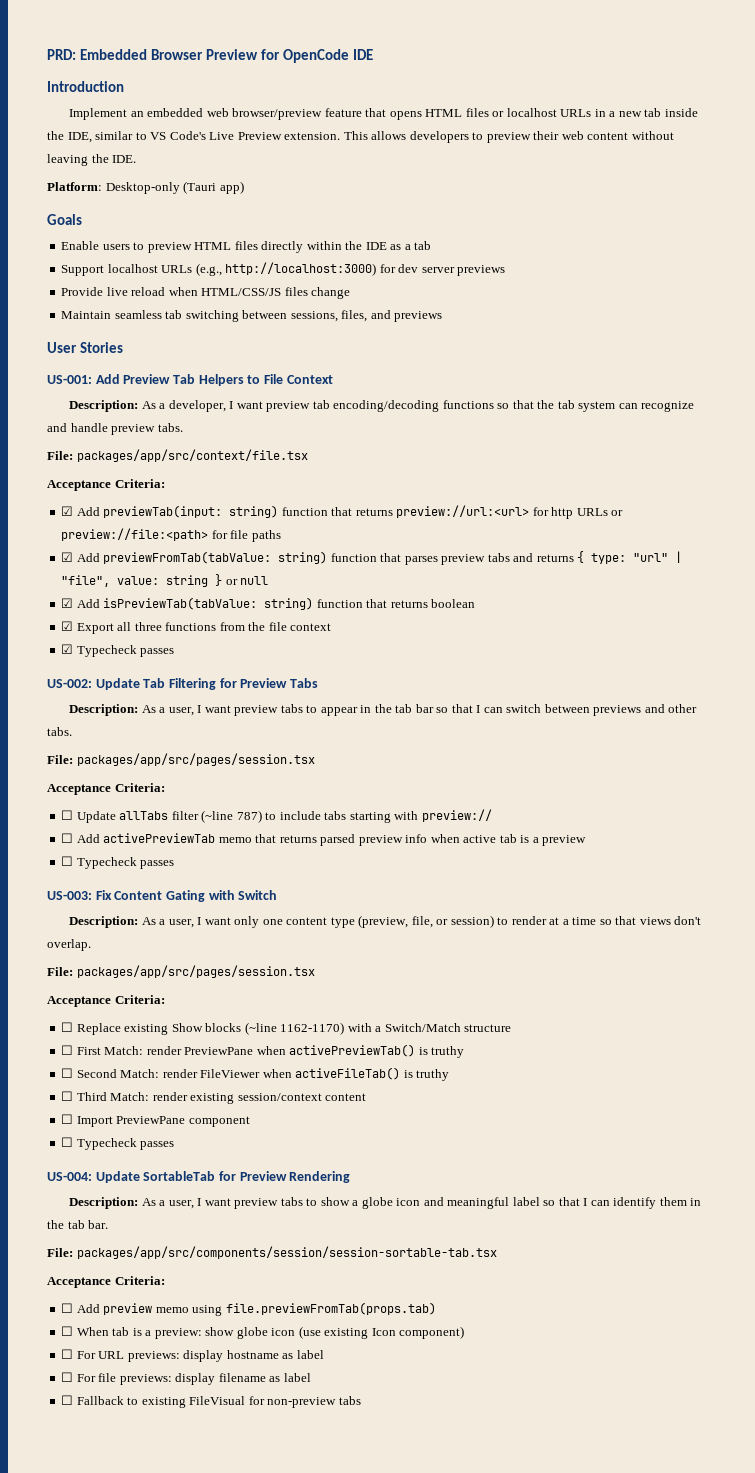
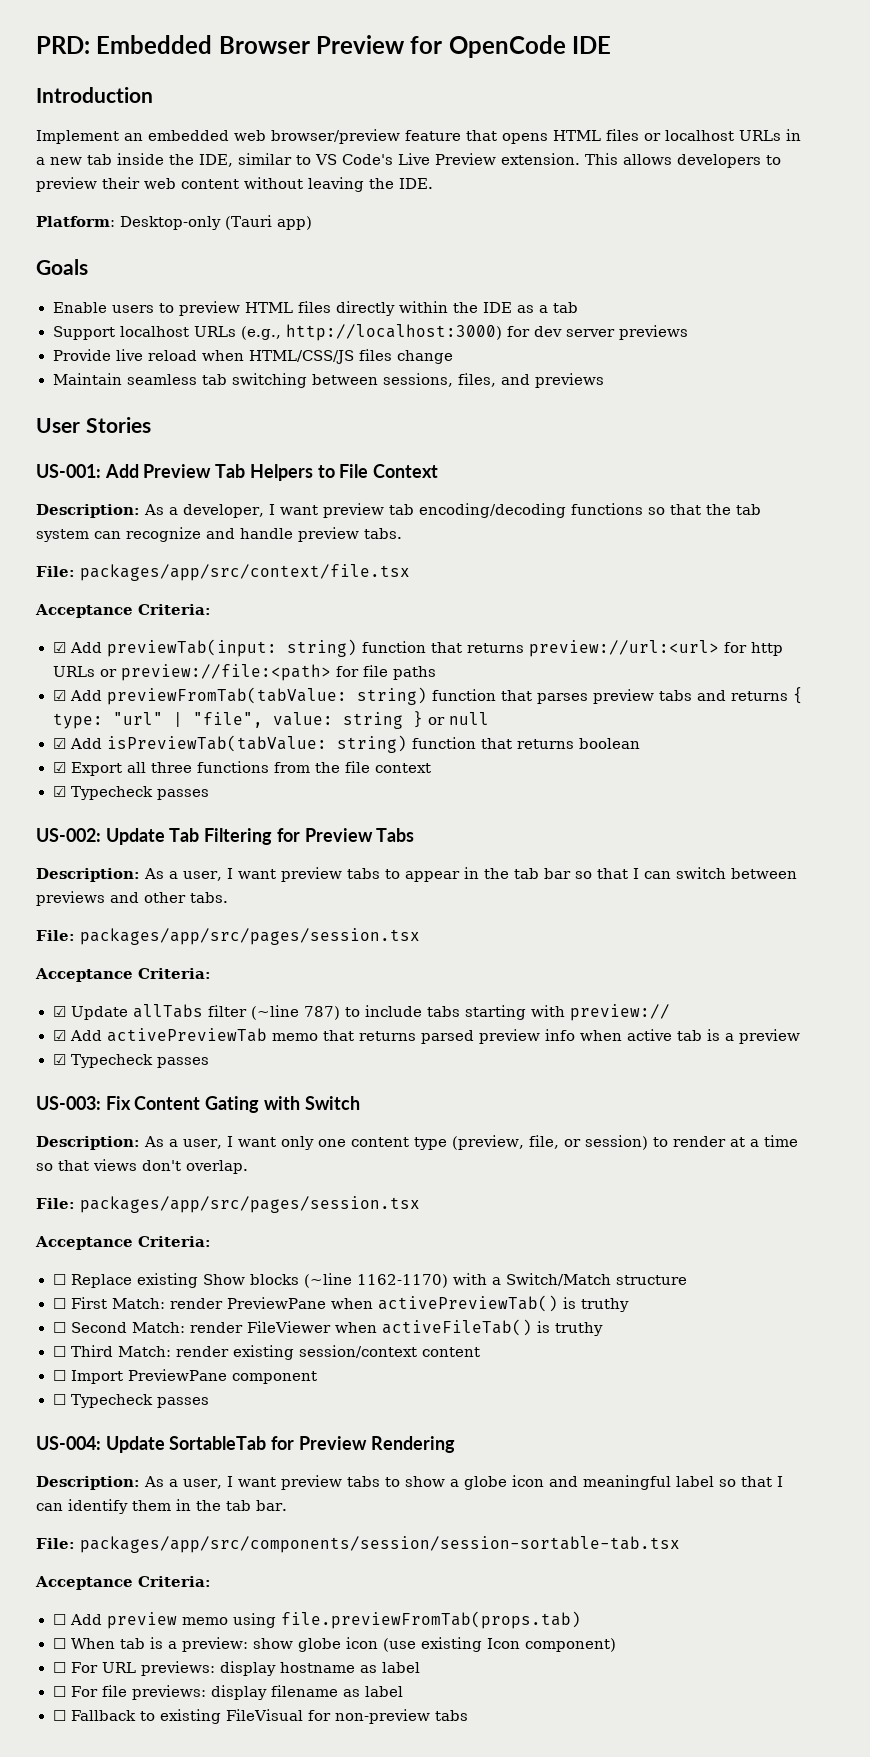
- ☐ Update allTabs filter (~line 787) to include tabs starting with preview://
+ ☑ Update allTabs filter (~line 787) to include tabs starting with preview://
- ☐ Add activePreviewTab memo that returns parsed preview info when active tab is a preview
- ☐ Typecheck passes
+ ☑ Add activePreviewTab memo that returns parsed preview info when active tab is a preview
+ ☑ Typecheck passes

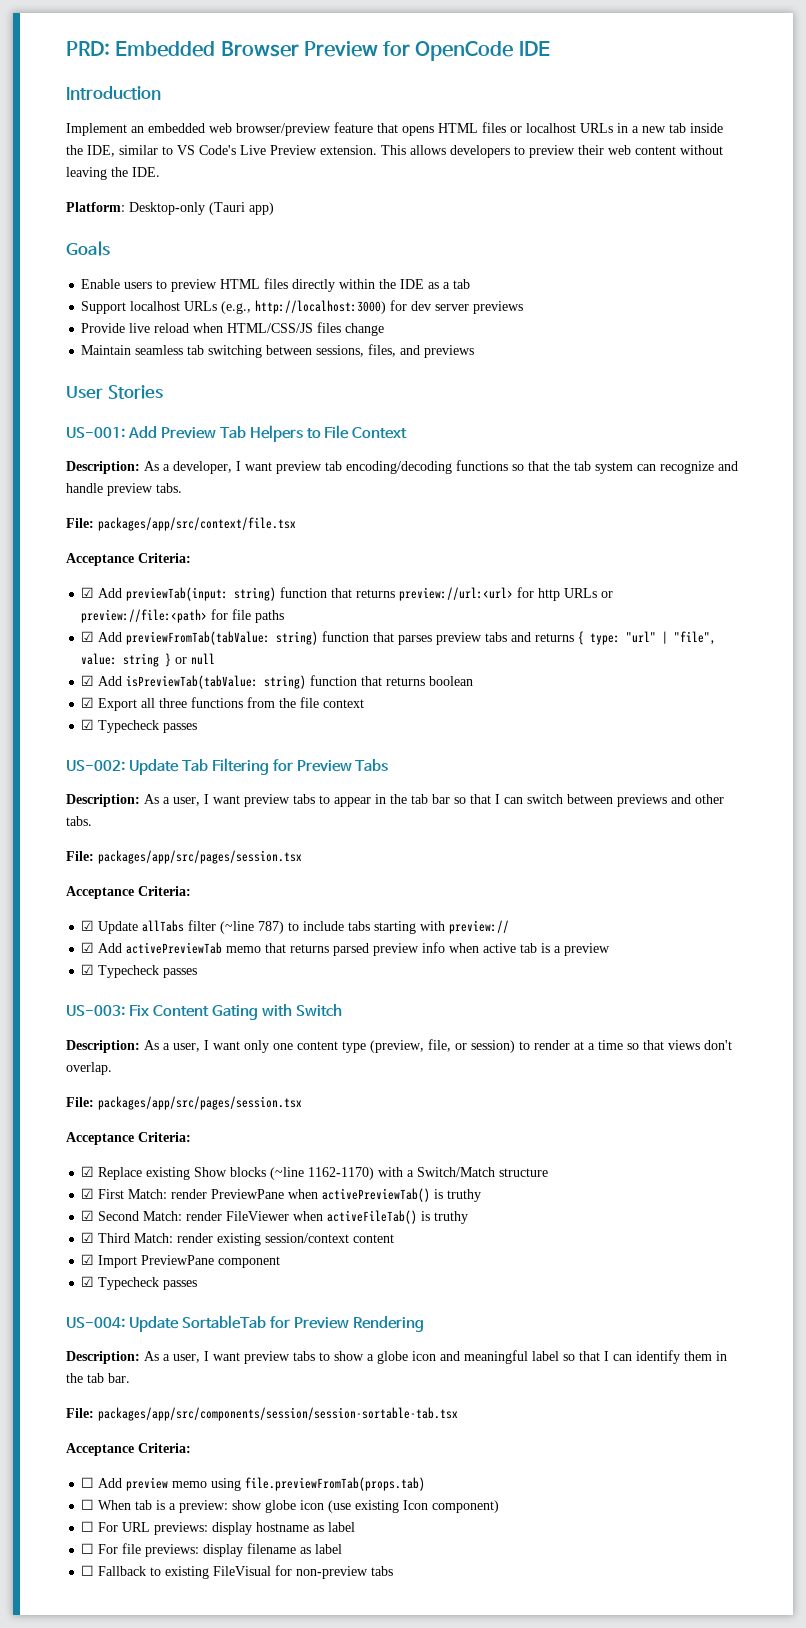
- ☐ Replace existing Show blocks (~line 1162-1170) with a Switch/Match structure
+ ☑ Replace existing Show blocks (~line 1162-1170) with a Switch/Match structure
- ☐ First Match: render PreviewPane when activePreviewTab() is truthy
+ ☑ First Match: render PreviewPane when activePreviewTab() is truthy
- ☐ Second Match: render FileViewer when activeFileTab() is truthy
+ ☑ Second Match: render FileViewer when activeFileTab() is truthy
- ☐ Third Match: render existing session/context content
+ ☑ Third Match: render existing session/context content
- ☐ Import PreviewPane component
- ☐ Typecheck passes
+ ☑ Import PreviewPane component
+ ☑ Typecheck passes

